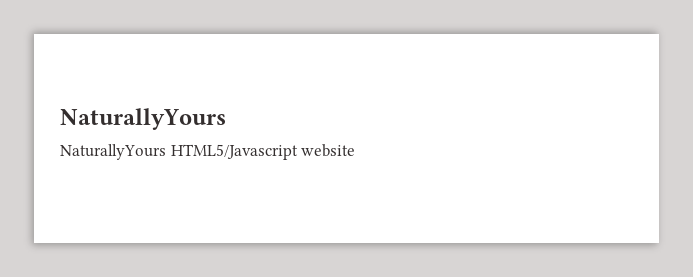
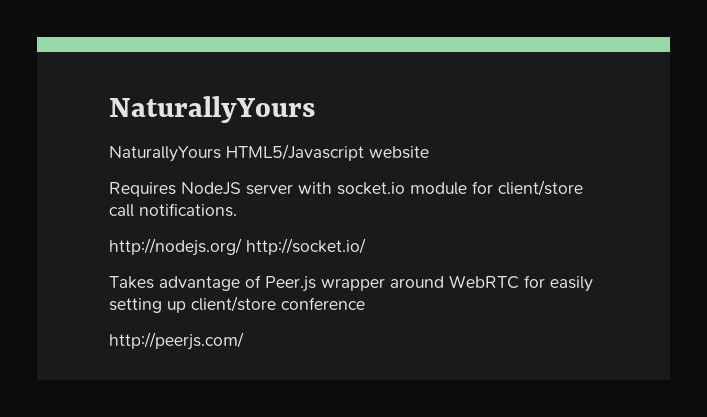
+ Requires NodeJS server with socket.io module for client/store call notifications.
+ http://nodejs.org/ http://socket.io/
+ Takes advantage of Peer.js wrapper around WebRTC for easily setting up client/store conference
+ http://peerjs.com/

